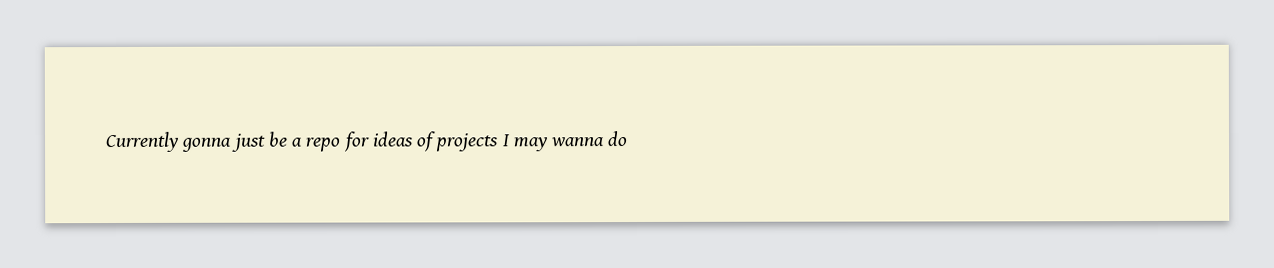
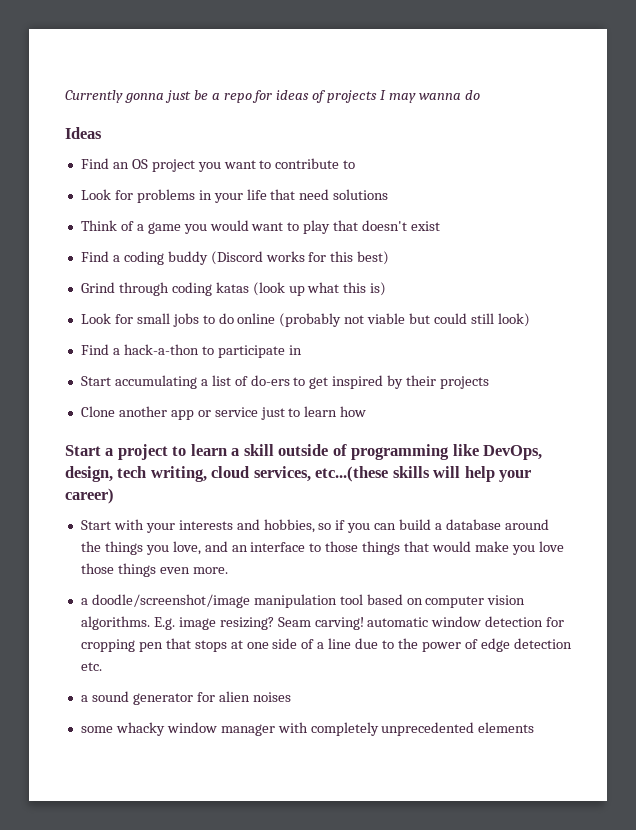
+ Ideas
+ Find an OS project you want to contribute to
+ Look for problems in your life that need solutions
+ Think of a game you would want to play that doesn't exist
+ Find a coding buddy (Discord works for this best)
+ Grind through coding katas (look up what this is)
+ Look for small jobs to do online (probably not viable but could still look)
+ Find a hack-a-thon to participate in
+ Start accumulating a list of do-ers to get inspired by their projects
+ Clone another app or service just to learn how
+ Start a project to learn a skill outside of programming like DevOps, design, tech writing, cloud services, etc...(these skills will help your career)
+ Start with your interests and hobbies, so if you can build a database around the things you love, and an interface to those things that would make you love those things even more.
+ a doodle/screenshot/image manipulation tool based on computer vision algorithms. E.g. image resizing? Seam carving! automatic window detection for cropping pen that stops at one side of a line due to the power of edge detection etc.
+ a sound generator for alien noises
+ some whacky window manager with completely unprecedented elements

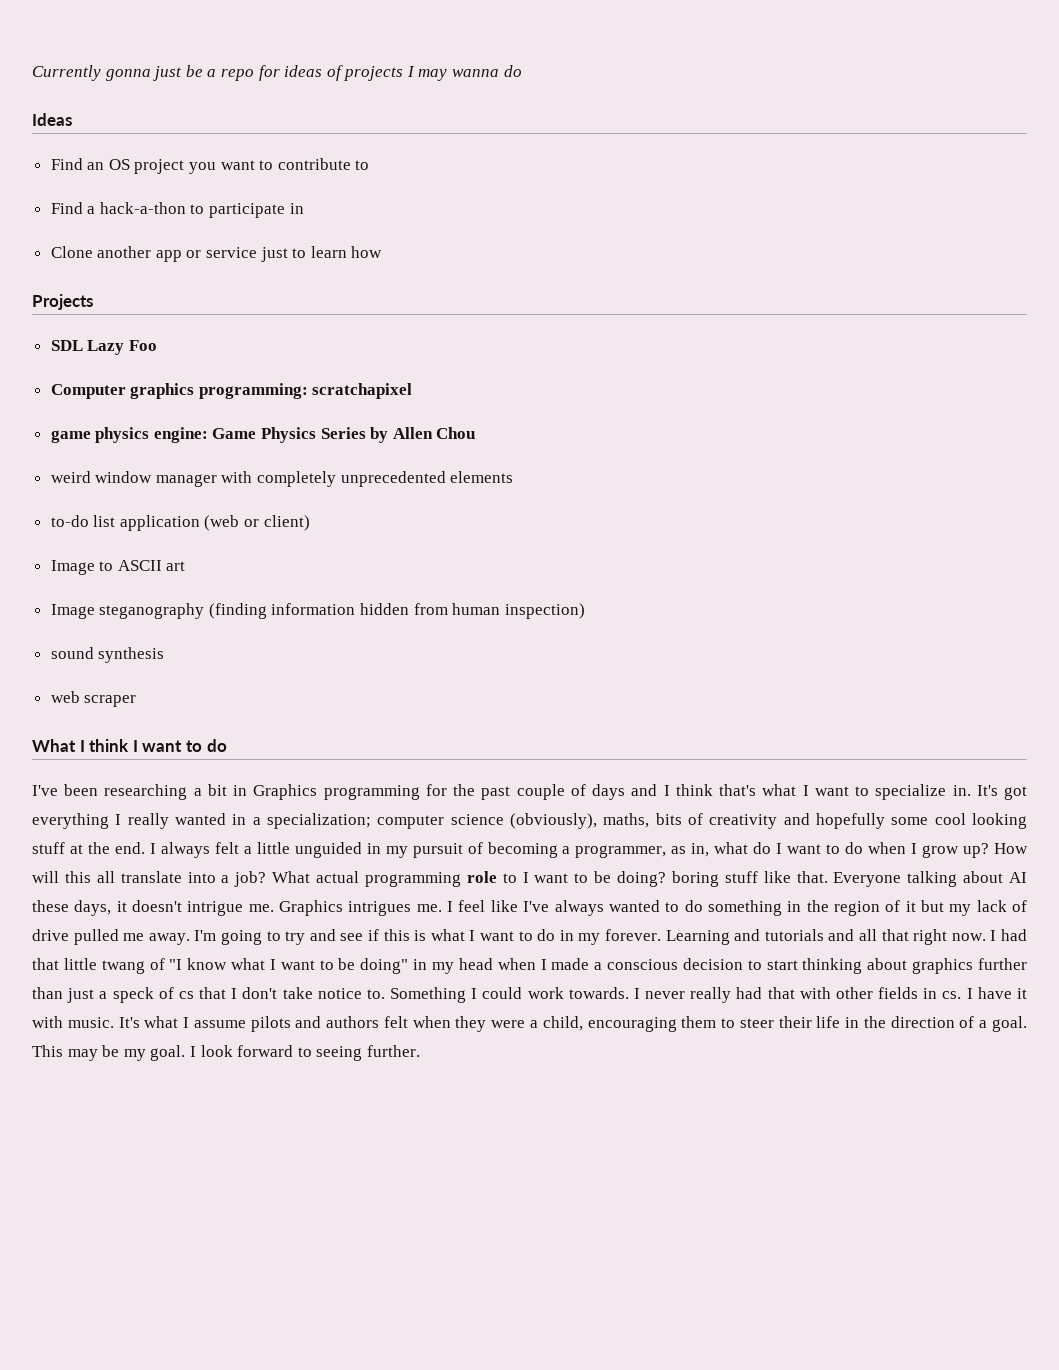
- Look for problems in your life that need solutions
- Think of a game you would want to play that doesn't exist
- Find a coding buddy (Discord works for this best)
- Grind through coding katas (look up what this is)
- Look for small jobs to do online (probably not viable but could still look)
- Start accumulating a list of do-ers to get inspired by their projects
- Start a project to learn a skill outside of programming like DevOps, design, tech writing, cloud services, etc...(these skills will help your career)
- Start with your interests and hobbies, so if you can build a database around the things you love, and an interface to those things that would make you love those things even more.
- a doodle/screenshot/image manipulation tool based on computer vision algorithms. E.g. image resizing? Seam carving! automatic window detection for cropping pen that stops at one side of a line due to the power of edge detection etc.
- a sound generator for alien noises
- some whacky window manager with completely unprecedented elements
+ Projects
+ SDL Lazy Foo
+ Computer graphics programming: scratchapixel
+ game physics engine: Game Physics Series by Allen Chou
+ weird window manager with completely unprecedented elements
+ to-do list application (web or client)
+ Image to ASCII art
+ Image steganography (finding information hidden from human inspection)
+ sound synthesis
+ web scraper
+ What I think I want to do
+ I've been researching a bit in Graphics programming for the past couple of days and I think that's what I want to specialize in. It's got everything I really wanted in a specialization; computer science (obviously), maths, bits of creativity and hopefully some cool looking stuff at the end. I always felt a little unguided in my pursuit of becoming a programmer, as in, what do I want to do when I grow up? How will this all translate into a job? What actual programming role to I want to be doing? boring stuff like that. Everyone talking about AI these days, it doesn't intrigue me. Graphics intrigues me. I feel like I've always wanted to do something in the region of it but my lack of drive pulled me away. I'm going to try and see if this is what I want to do in my forever. Learning and tutorials and all that right now. I had that little twang of "I know what I want to be doing" in my head when I made a conscious decision to start thinking about graphics further than just a speck of cs that I don't take notice to. Something I could work towards. I never really had that with other fields in cs. I have it with music. It's what I assume pilots and authors felt when they were a child, encouraging them to steer their life in the direction of a goal. This may be my goal. I look forward to seeing further.

